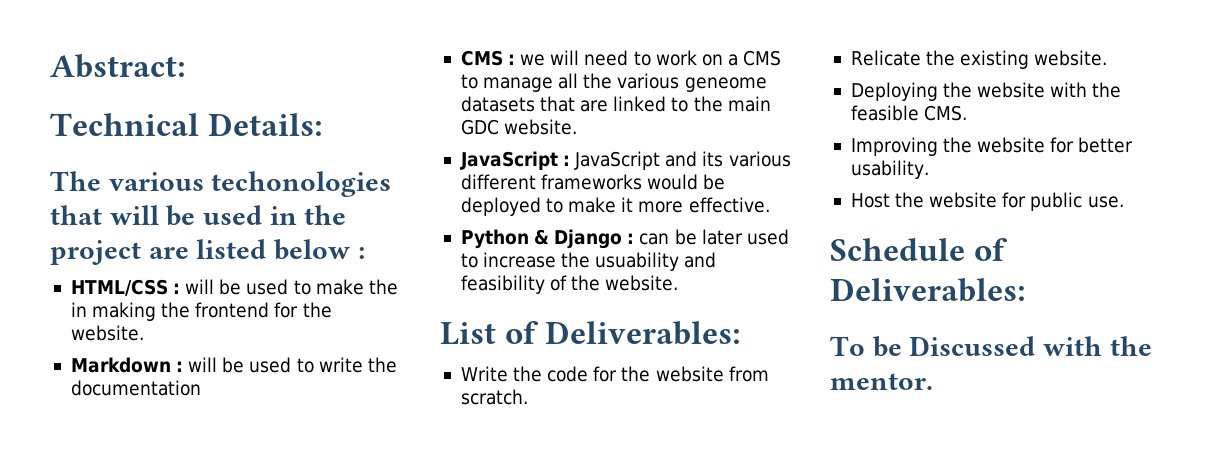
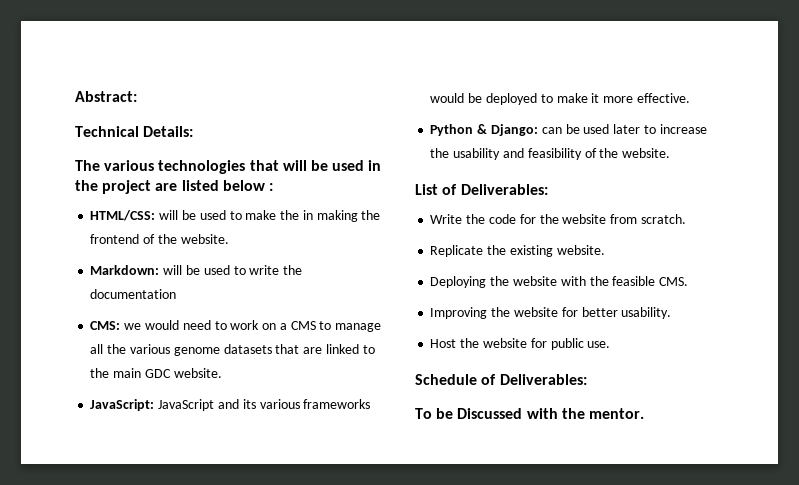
- The various techonologies that will be used in the project are listed below :
+ The various technologies that will be used in the project are listed below :
- HTML/CSS : will be used to make the in making the frontend for the website.
- Markdown : will be used to write the documentation
+ HTML/CSS: will be used to make the in making the frontend of the website.
+ Markdown: will be used to write the documentation
- CMS : we will need to work on a CMS to manage all the various geneome datasets that are linked to the main GDC website.
+ CMS: we would need to work on a CMS to manage all the various genome datasets that are linked to the main GDC website.
- JavaScript : JavaScript and its various different frameworks would be deployed to make it more effective.
+ JavaScript: JavaScript and its various frameworks would be deployed to make it more effective.
- Python & Django : can be later used to increase the usuability and feasibility of the website.
+ Python & Django: can be used later to increase the usability and feasibility of the website.
- Relicate the existing website.
+ Replicate the existing website.

